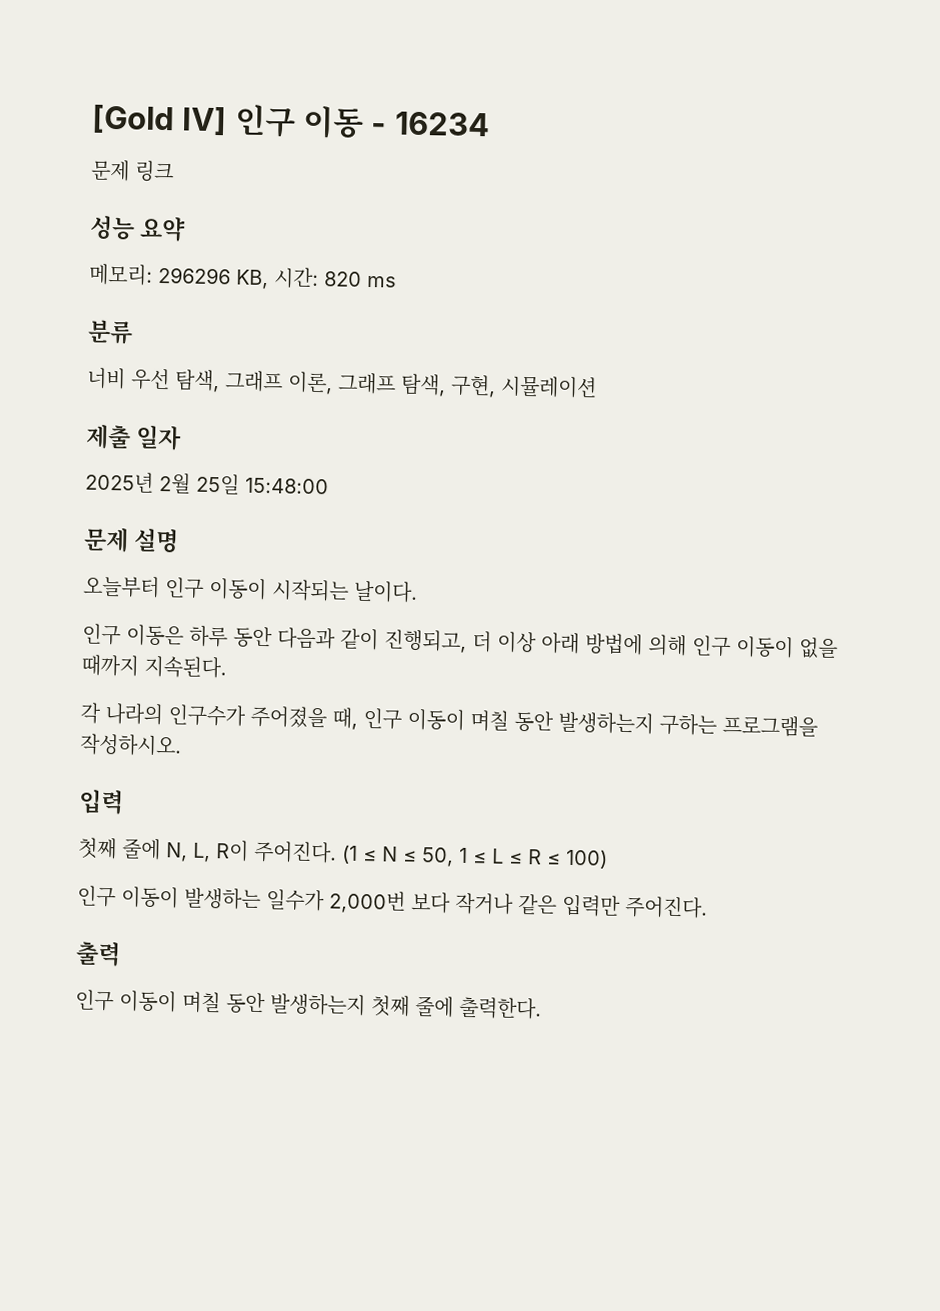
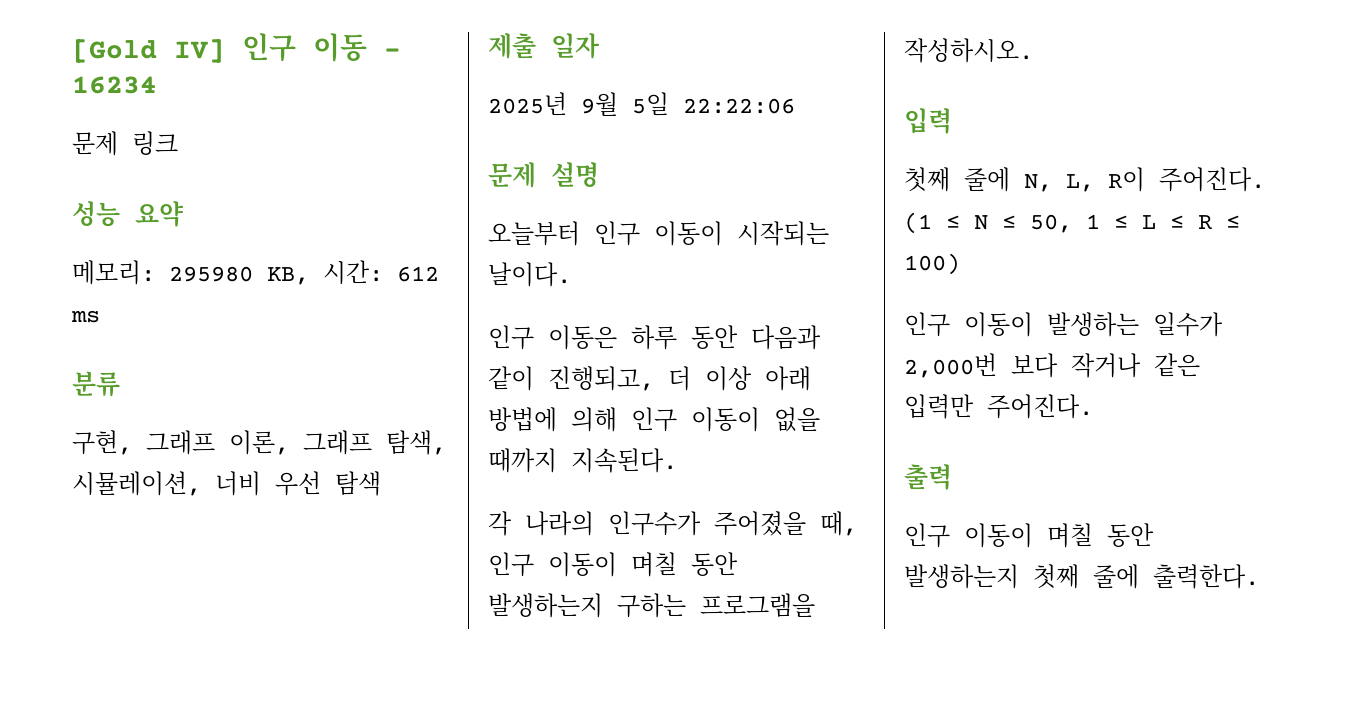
- 메모리: 296296 KB, 시간: 820 ms
+ 메모리: 295980 KB, 시간: 612 ms
- 너비 우선 탐색, 그래프 이론, 그래프 탐색, 구현, 시뮬레이션
+ 구현, 그래프 이론, 그래프 탐색, 시뮬레이션, 너비 우선 탐색
- 2025년 2월 25일 15:48:00
+ 2025년 9월 5일 22:22:06

